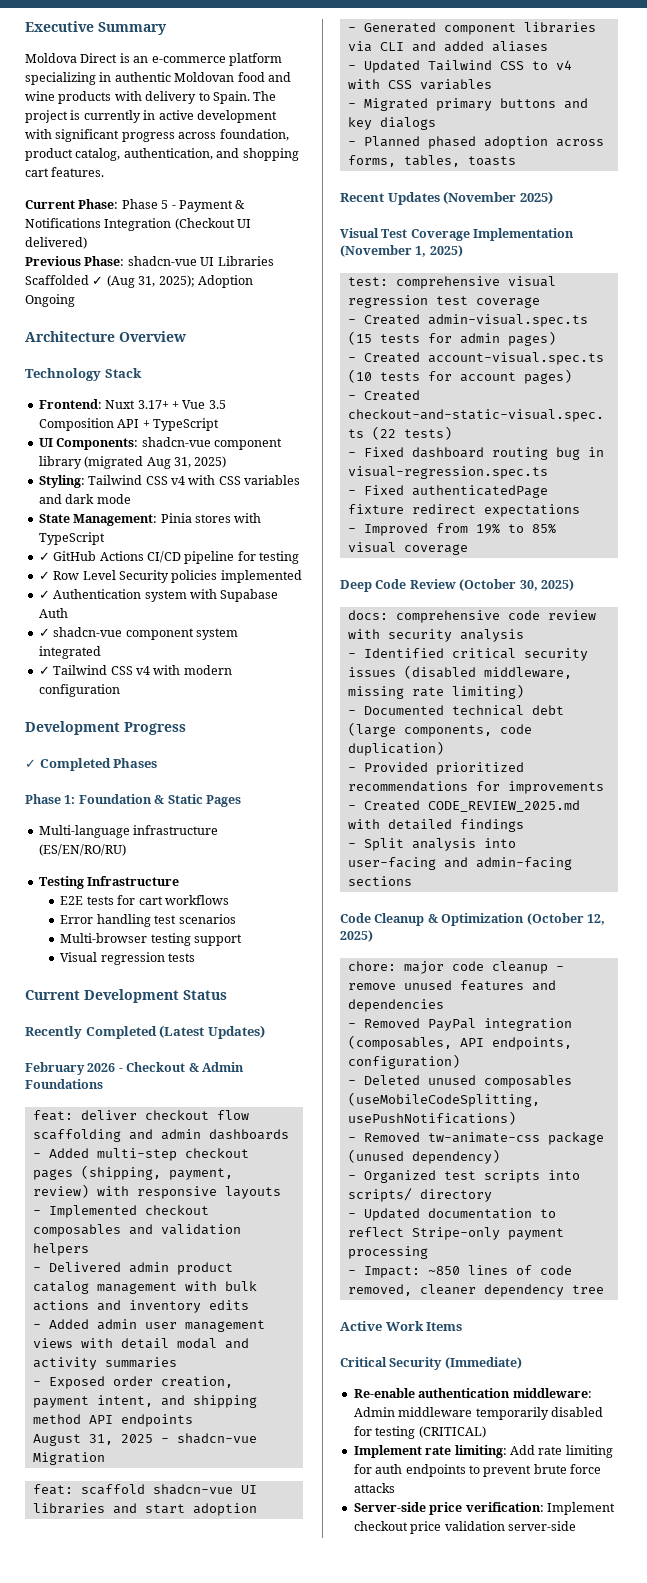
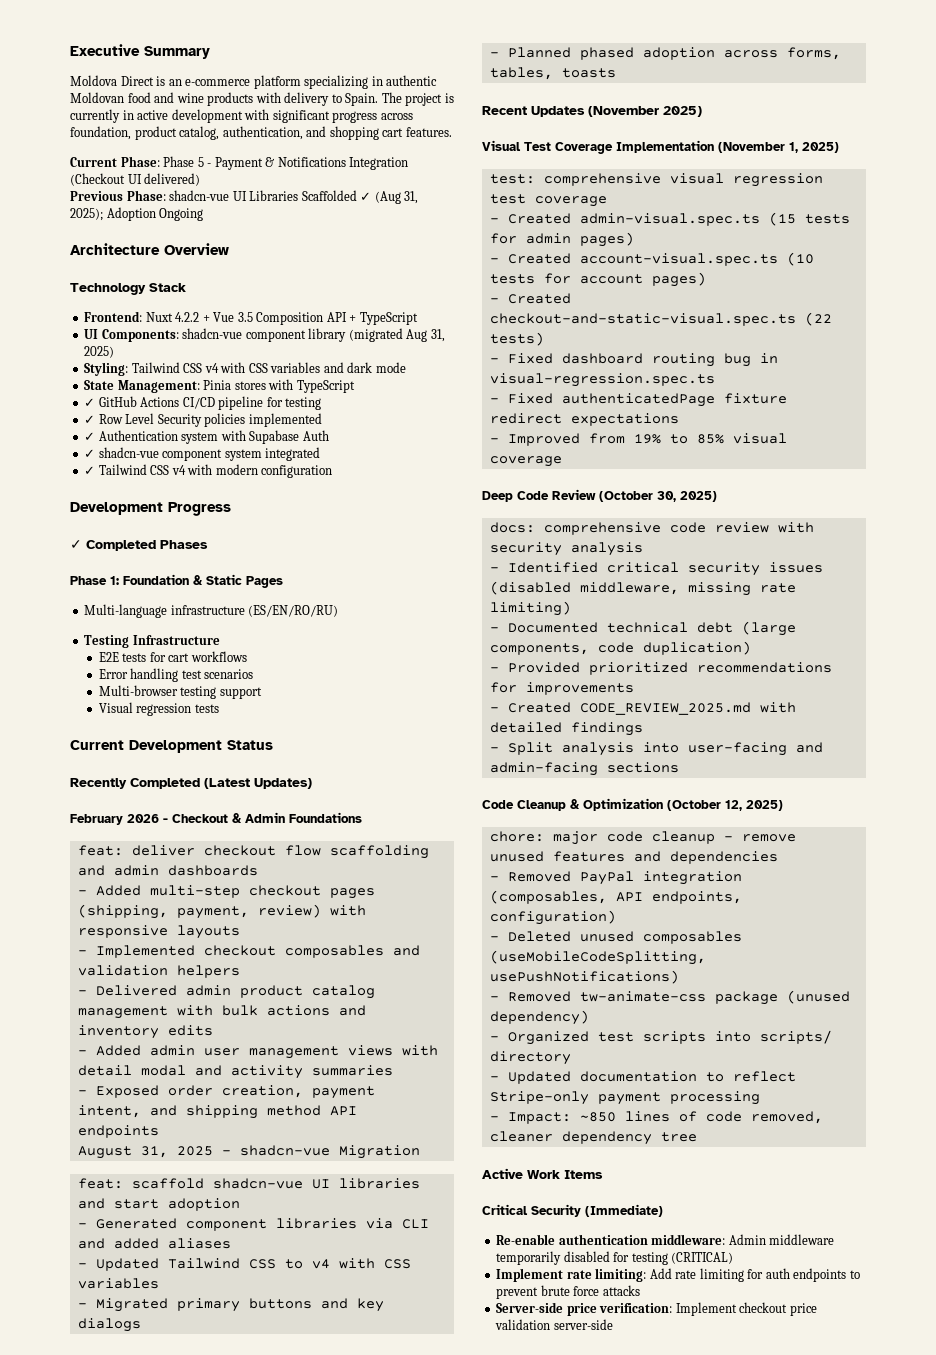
- Frontend: Nuxt 3.17+ + Vue 3.5 Composition API + TypeScript
+ Frontend: Nuxt 4.2.2 + Vue 3.5 Composition API + TypeScript

